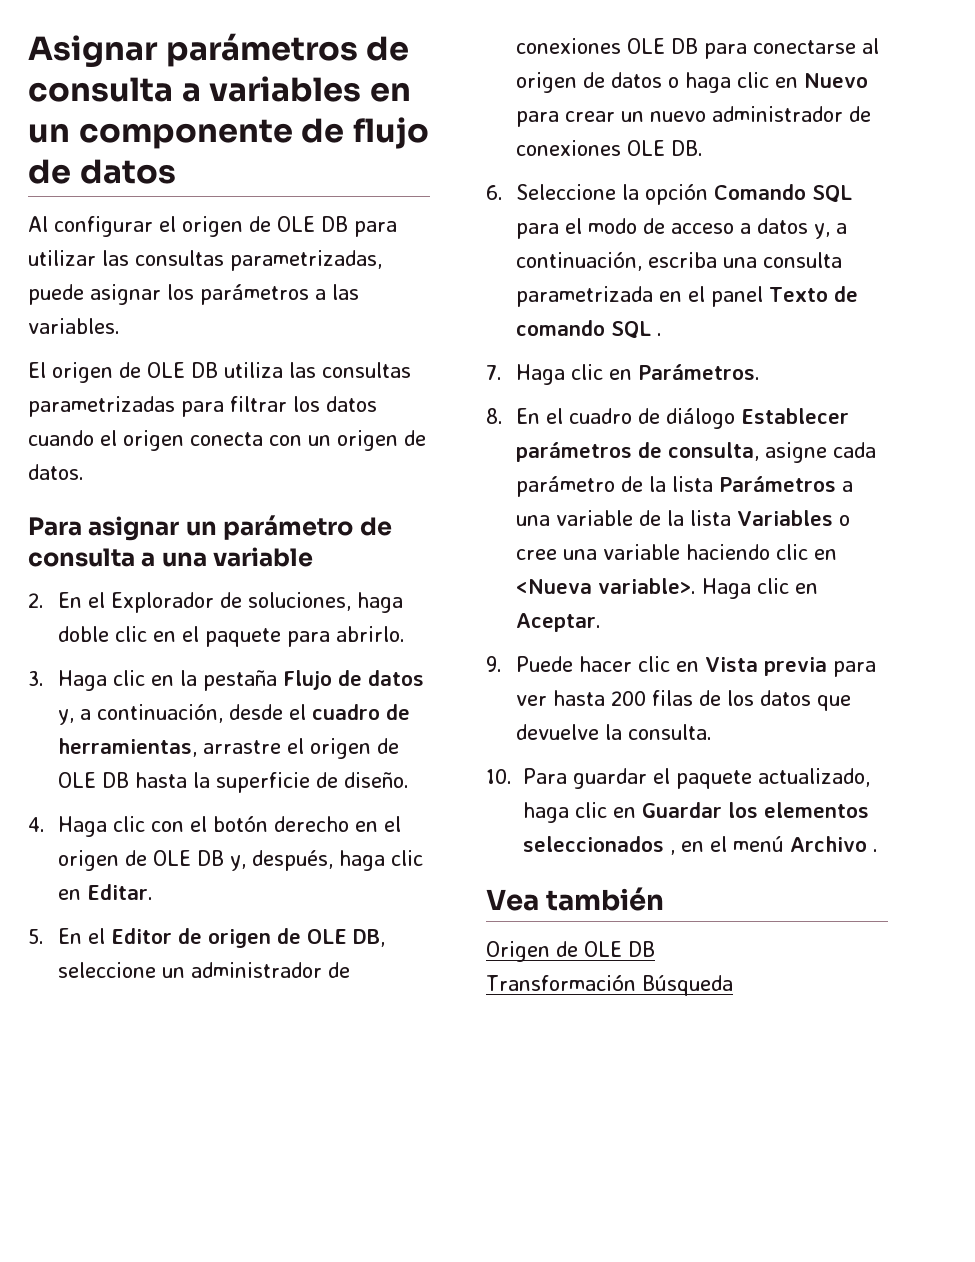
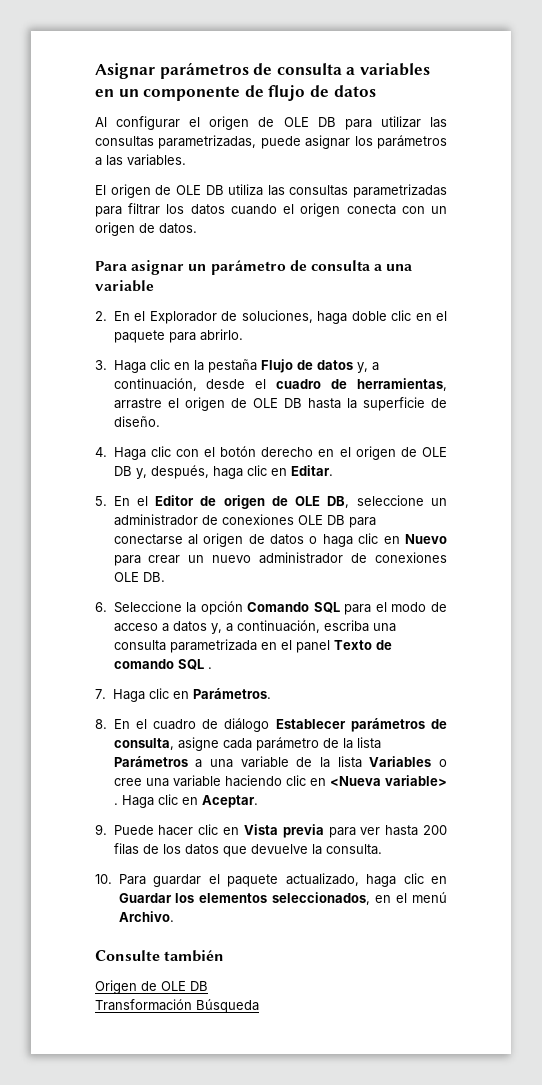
- 8. En el cuadro de diálogo Establecer parámetros de consulta, asigne cada parámetro de la lista Parámetros a una variable de la lista Variables o cree una variable haciendo clic en <Nueva variable>.
+ 8. En el cuadro de diálogo Establecer parámetros de consulta, asigne cada parámetro de la lista Parámetros a una variable de la lista Variables o cree una variable haciendo clic en <Nueva variable> .
- 10. Para guardar el paquete actualizado, haga clic en Guardar los elementos seleccionados , en el menú Archivo .
- Vea también
+ 10. Para guardar el paquete actualizado, haga clic en Guardar los elementos seleccionados, en el menú Archivo.
+ Consulte también

